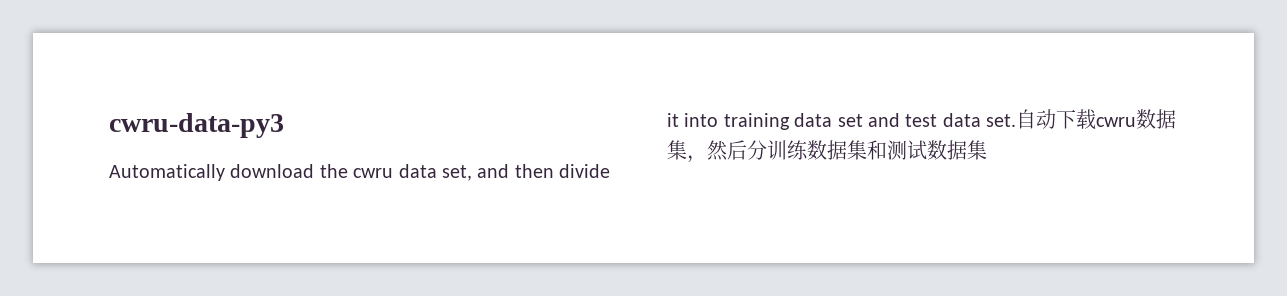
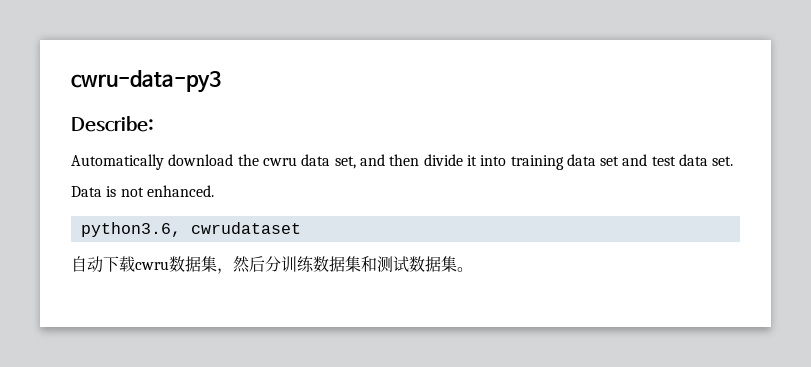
+ Describe:
- Automatically download the cwru data set, and then divide it into training data set and test data set.自动下载cwru数据集，然后分训练数据集和测试数据集
+ Automatically download the cwru data set, and then divide it into training data set and test data set.
+ Data is not enhanced.
+ python3.6, cwrudataset
+ 自动下载cwru数据集，然后分训练数据集和测试数据集。

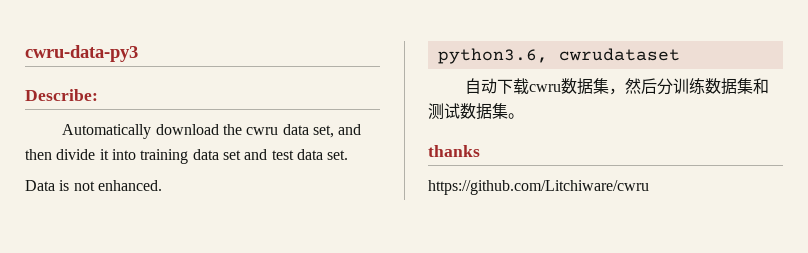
+ thanks
+ https://github.com/Litchiware/cwru

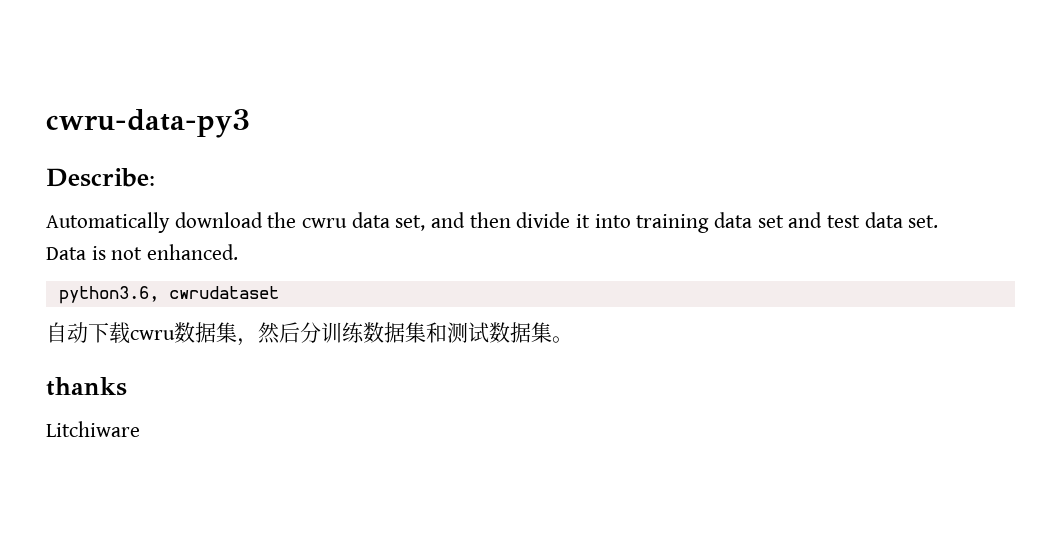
- https://github.com/Litchiware/cwru
+ Litchiware

